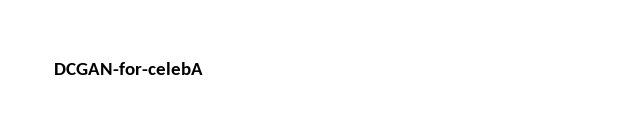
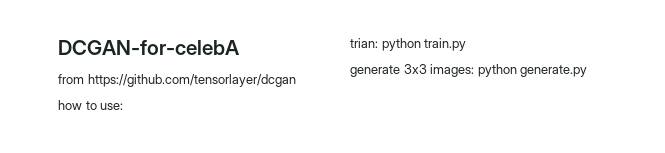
+ from https://github.com/tensorlayer/dcgan
+ how to use:
+ trian: python train.py
+ generate 3x3 images: python generate.py

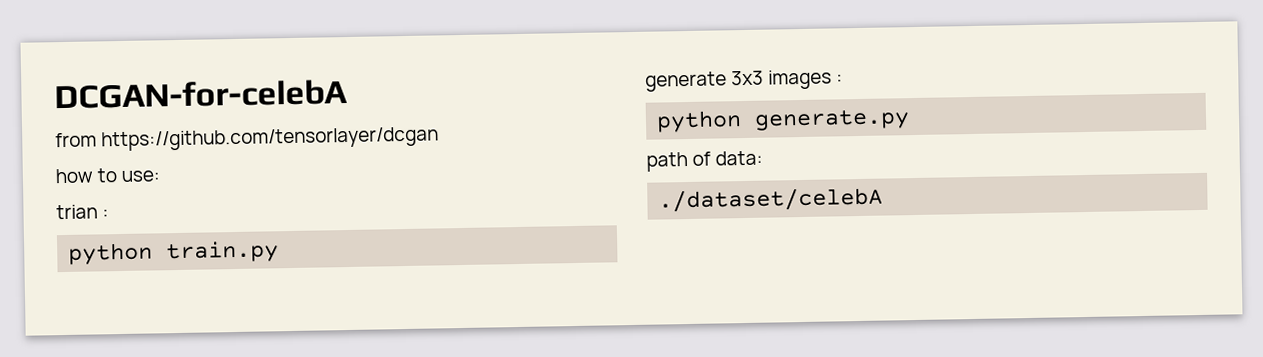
- trian: python train.py
+ trian :
+ python train.py
- generate 3x3 images: python generate.py
+ generate 3x3 images :
+ python generate.py
+ path of data:
+ ./dataset/celebA

